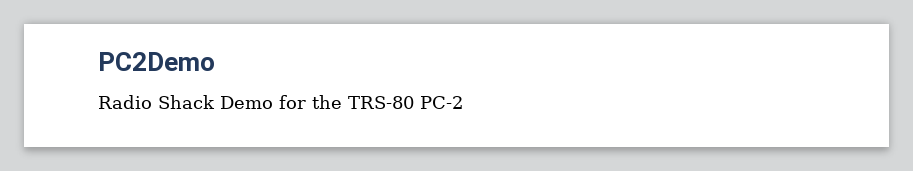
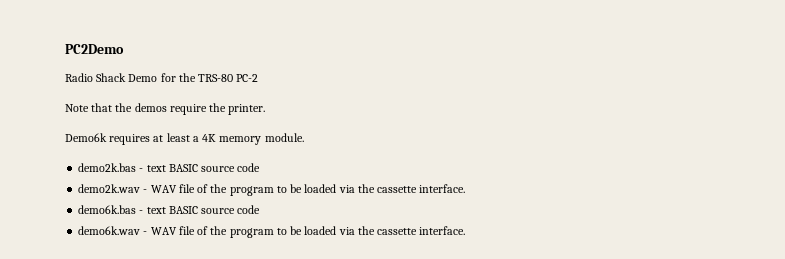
+ Note that the demos require the printer.
+ Demo6k requires at least a 4K memory module.
+ demo2k.bas - text BASIC source code
+ demo2k.wav - WAV file of the program to be loaded via the cassette interface.
+ demo6k.bas - text BASIC source code
+ demo6k.wav - WAV file of the program to be loaded via the cassette interface.

